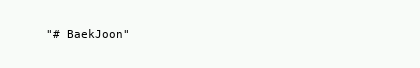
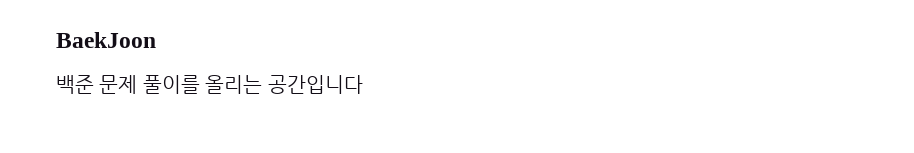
- "# BaekJoon"
+ BaekJoon
+ 백준 문제 풀이를 올리는 공간입니다

